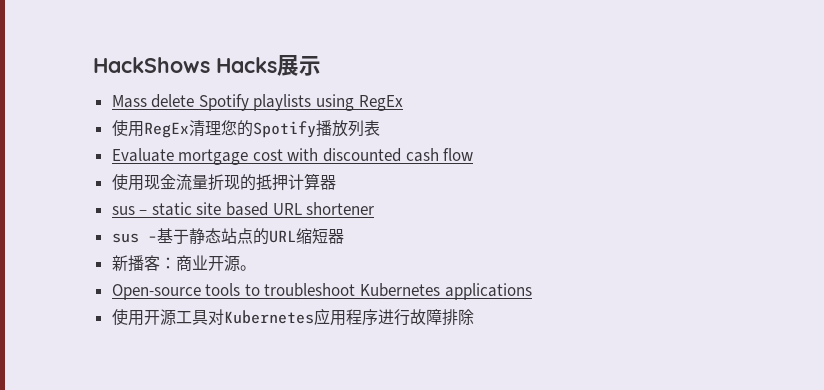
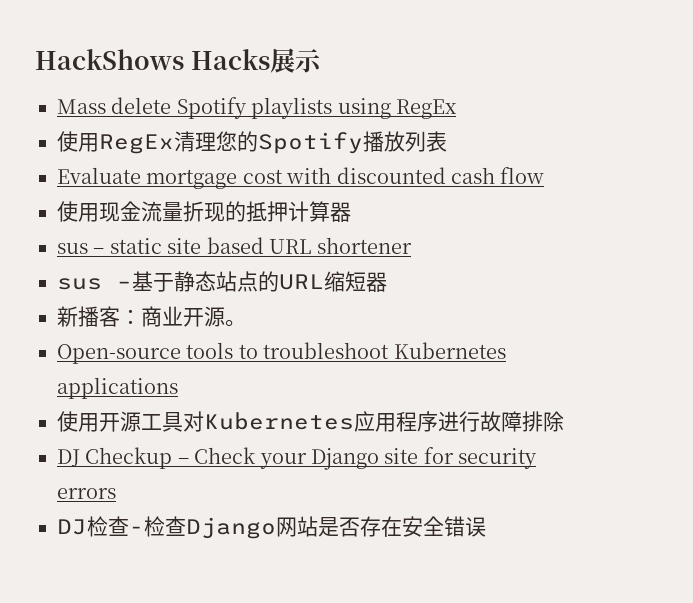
+ DJ Checkup – Check your Django site for security errors
+ DJ检查-检查Django网站是否存在安全错误

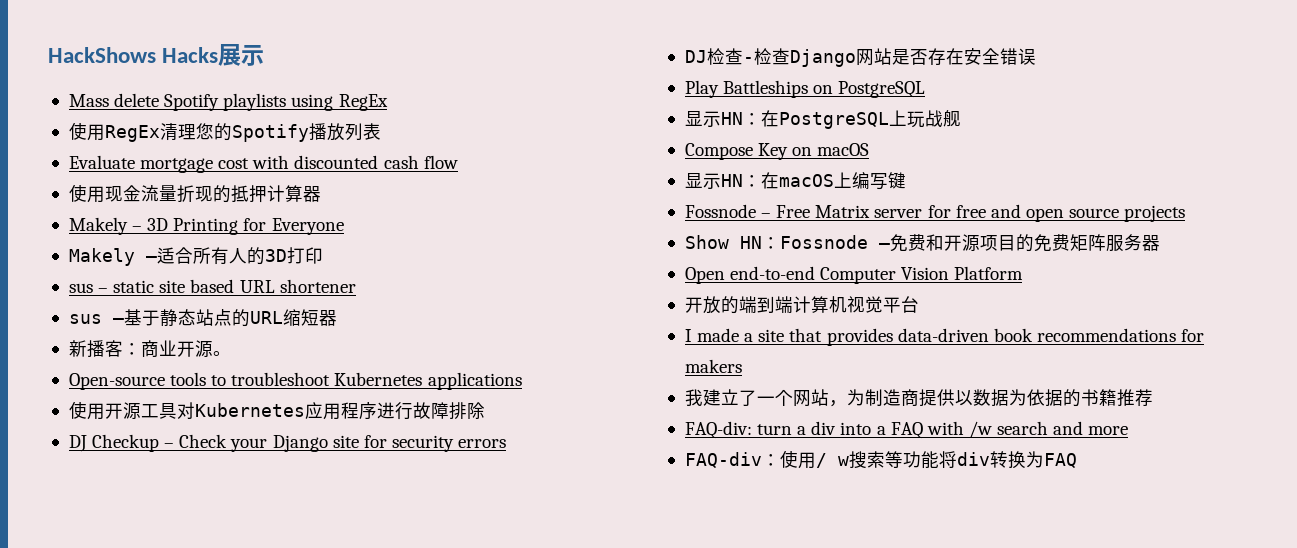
+ Makely – 3D Printing for Everyone
+ Makely –适合所有人的3D打印
+ Play Battleships on PostgreSQL
+ 显示HN：在PostgreSQL上玩战舰
+ Compose Key on macOS
+ 显示HN：在macOS上编写键
+ Fossnode – Free Matrix server for free and open source projects
+ Show HN：Fossnode –免费和开源项目的免费矩阵服务器
+ Open end-to-end Computer Vision Platform
+ 开放的端到端计算机视觉平台
+ I made a site that provides data-driven book recommendations for makers
+ 我建立了一个网站，为制造商提供以数据为依据的书籍推荐
+ FAQ-div: turn a div into a FAQ with /w search and more
+ FAQ-div：使用/ w搜索等功能将div转换为FAQ

